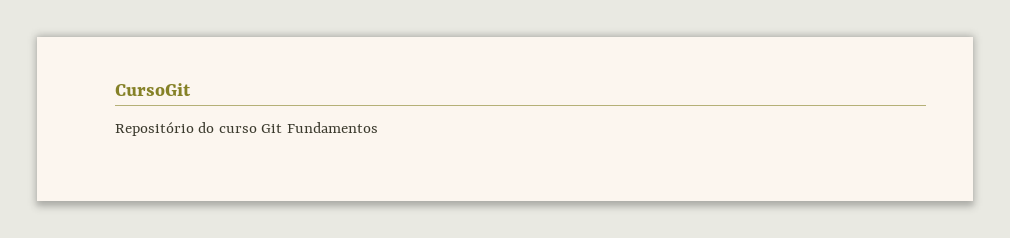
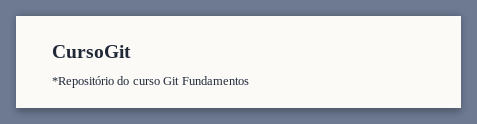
- Repositório do curso Git Fundamentos
+ *Repositório do curso Git Fundamentos

